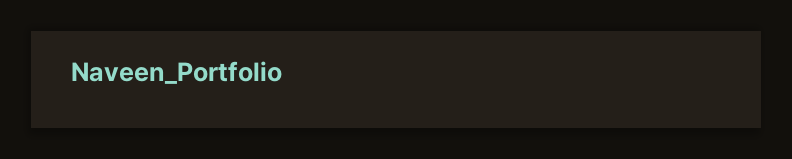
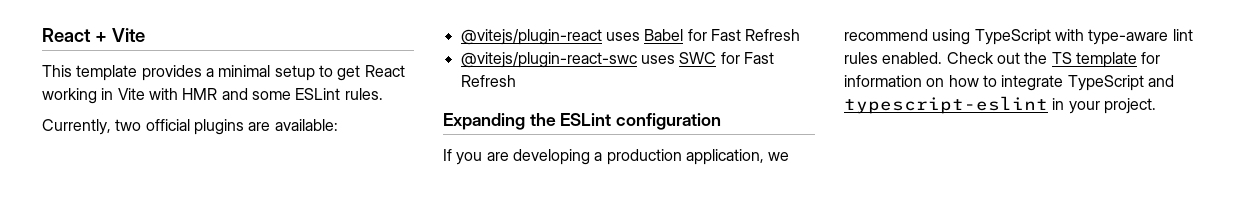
- Naveen_Portfolio
+ React + Vite
+ This template provides a minimal setup to get React working in Vite with HMR and some ESLint rules.
+ Currently, two official plugins are available:
+ @vitejs/plugin-react uses Babel for Fast Refresh
+ @vitejs/plugin-react-swc uses SWC for Fast Refresh
+ Expanding the ESLint configuration
+ If you are developing a production application, we recommend using TypeScript with type-aware lint rules enabled. Check out the TS template for information on how to integrate TypeScript and typescript-eslint in your project.

